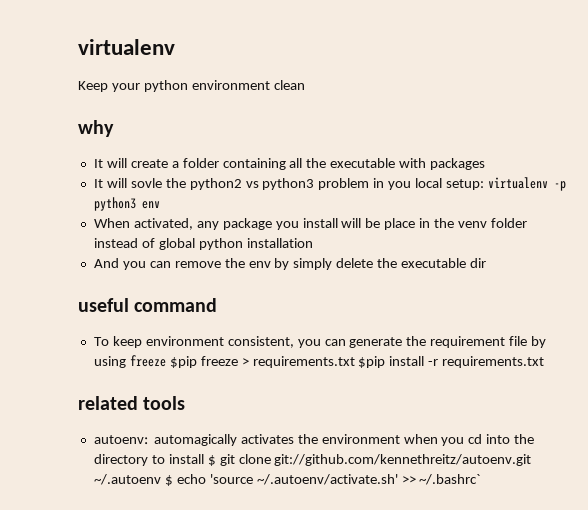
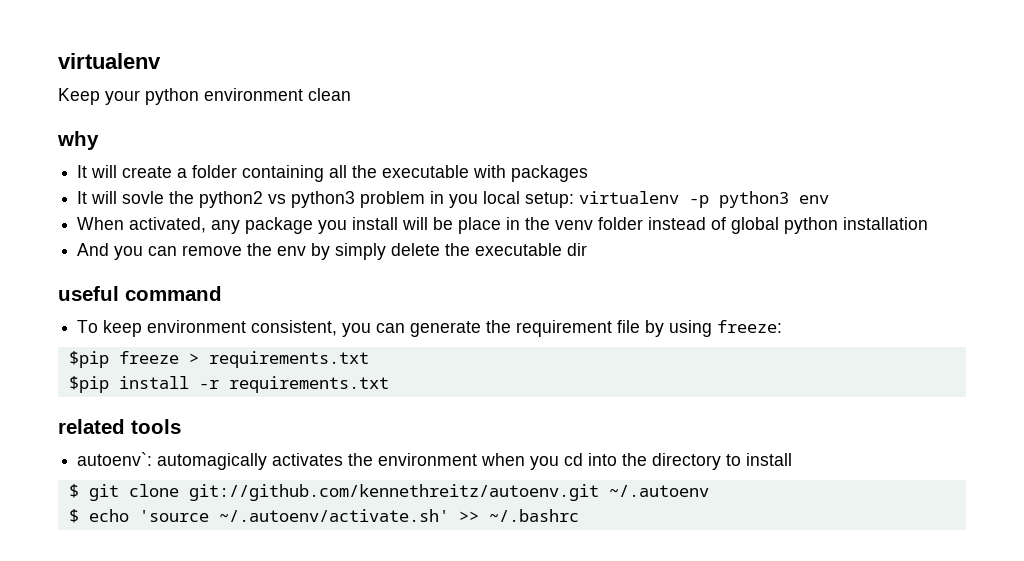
- To keep environment consistent, you can generate the requirement file by using freeze $pip freeze > requirements.txt $pip install -r requirements.txt
+ To keep environment consistent, you can generate the requirement file by using freeze:
+ $pip freeze > requirements.txt
+ $pip install -r requirements.txt
- autoenv: automagically activates the environment when you cd into the directory to install $ git clone git://github.com/kennethreitz/autoenv.git ~/.autoenv $ echo 'source ~/.autoenv/activate.sh' >> ~/.bashrc`
+ autoenv`: automagically activates the environment when you cd into the directory to install
+ $ git clone git://github.com/kennethreitz/autoenv.git ~/.autoenv
+ $ echo 'source ~/.autoenv/activate.sh' >> ~/.bashrc

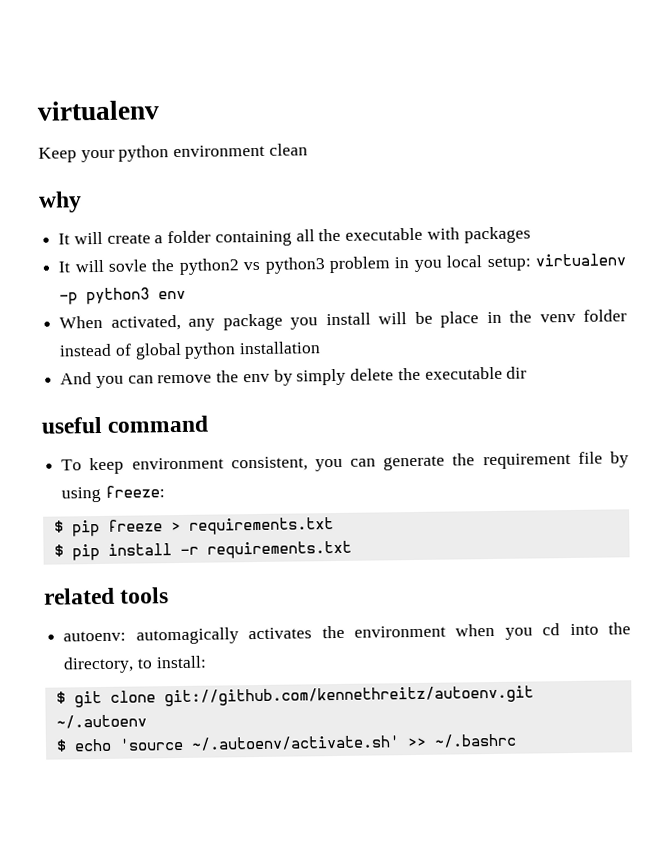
- $pip freeze > requirements.txt
+ $ pip freeze > requirements.txt
- $pip install -r requirements.txt
+ $ pip install -r requirements.txt
- autoenv`: automagically activates the environment when you cd into the directory to install
+ autoenv: automagically activates the environment when you cd into the directory, to install:

